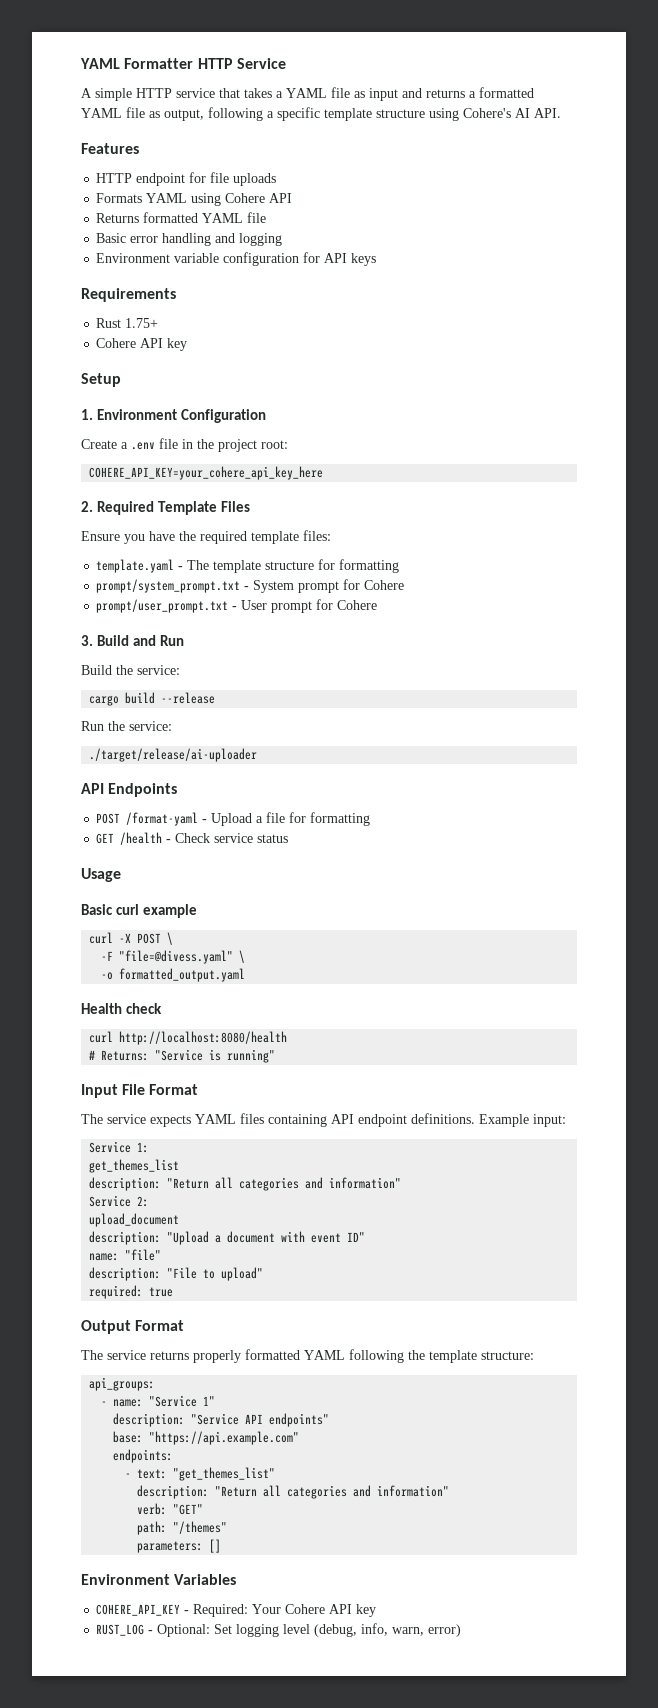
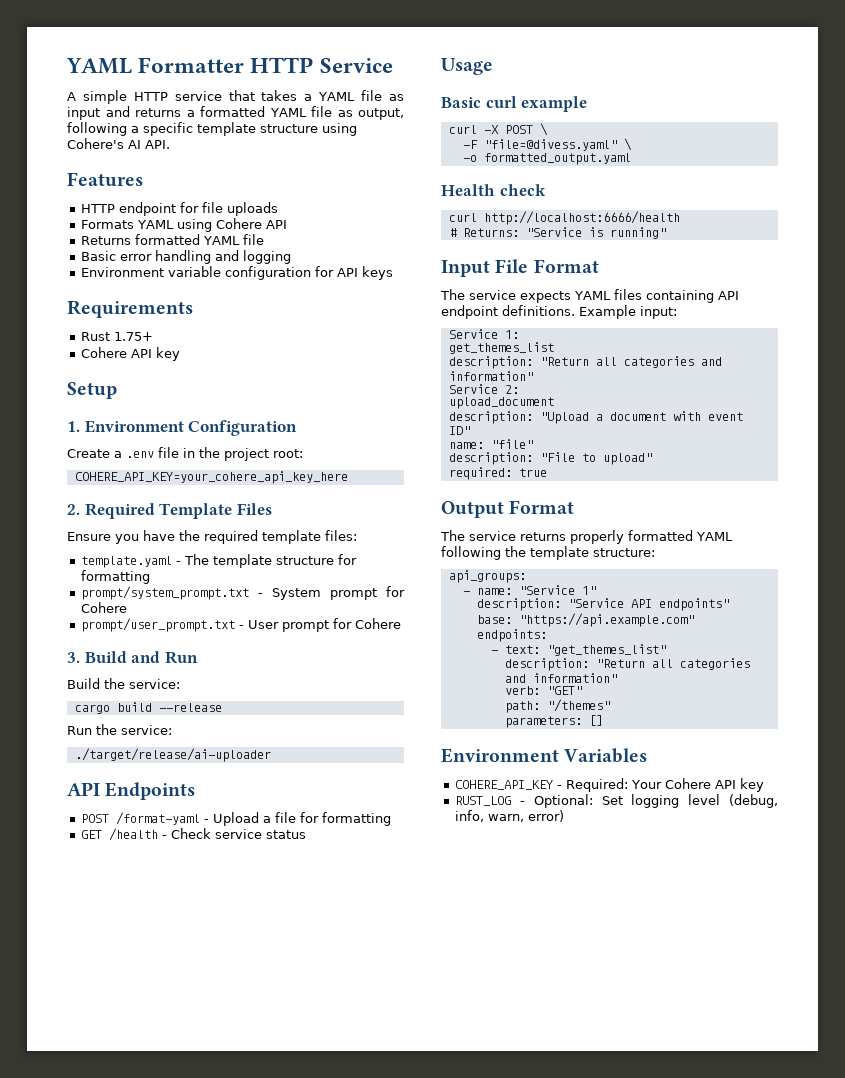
- curl http://localhost:8080/health
+ curl http://localhost:6666/health

